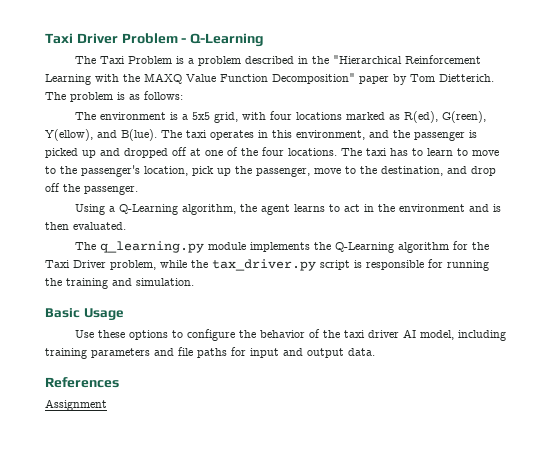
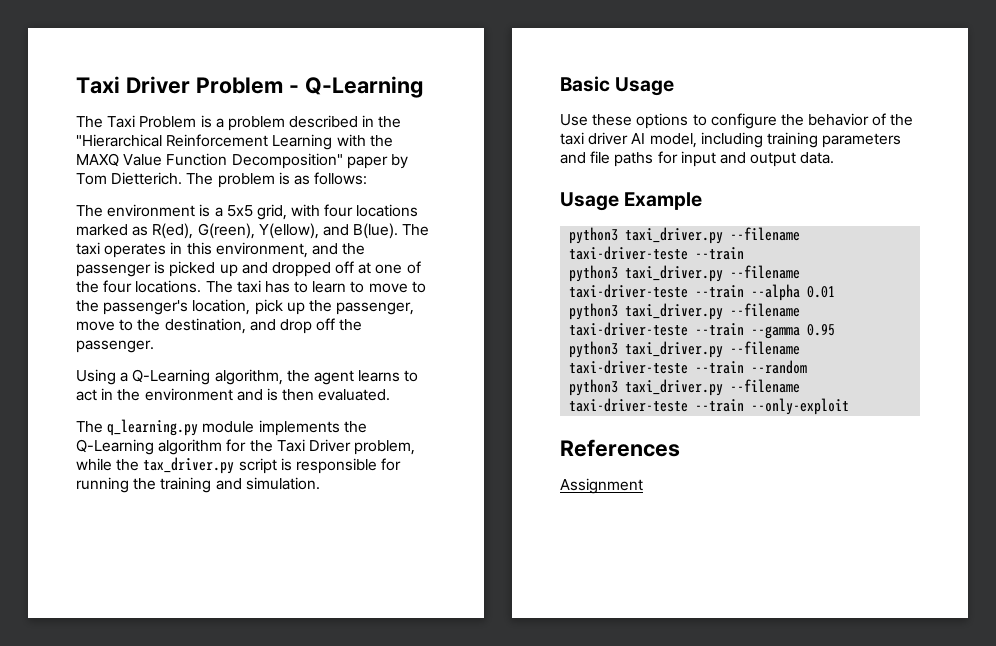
+ Usage Example
+ python3 taxi_driver.py --filename taxi-driver-teste --train
+ python3 taxi_driver.py --filename taxi-driver-teste --train --alpha 0.01
+ python3 taxi_driver.py --filename taxi-driver-teste --train --gamma 0.95
+ python3 taxi_driver.py --filename taxi-driver-teste --train --random
+ python3 taxi_driver.py --filename taxi-driver-teste --train --only-exploit

